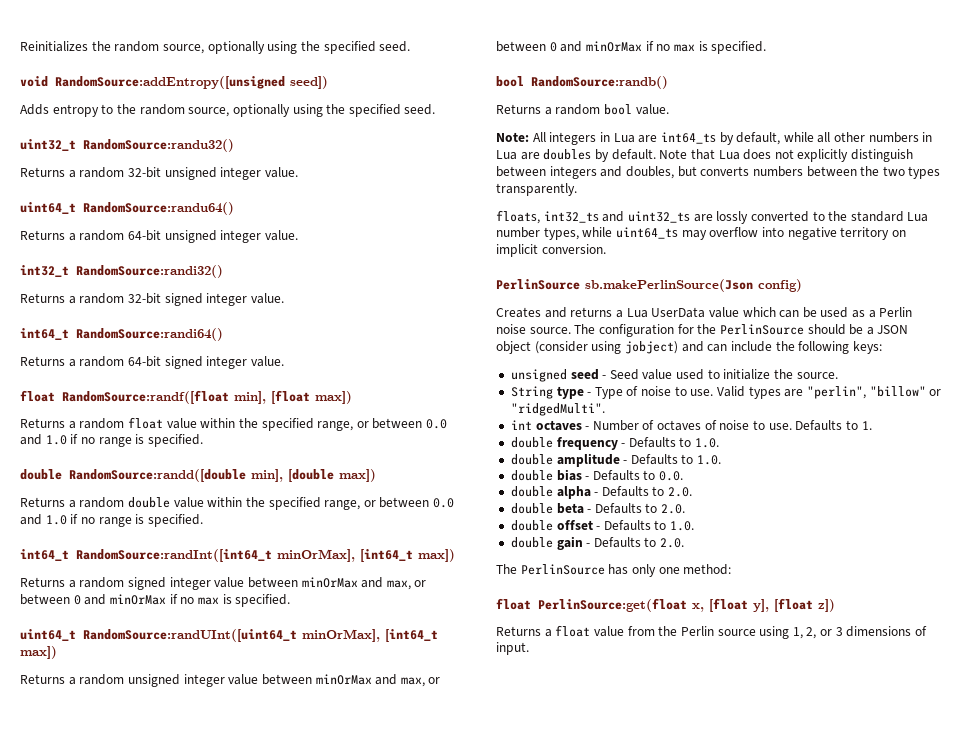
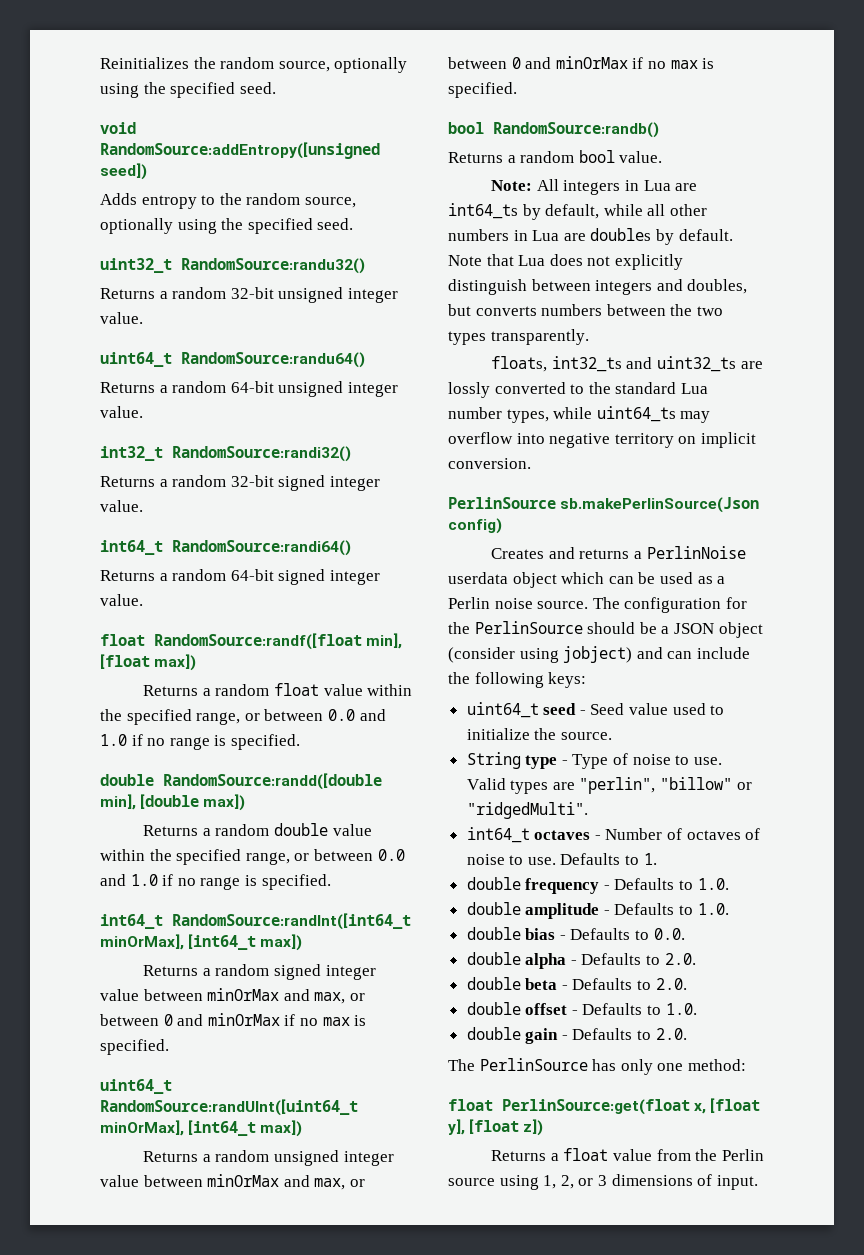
- Creates and returns a Lua UserData value which can be used as a Perlin noise source.
+ Creates and returns a PerlinNoise userdata object which can be used as a Perlin noise source.
- unsigned seed - Seed value used to initialize the source.
+ uint64_t seed - Seed value used to initialize the source.
- int octaves - Number of octaves of noise to use.
+ int64_t octaves - Number of octaves of noise to use.

